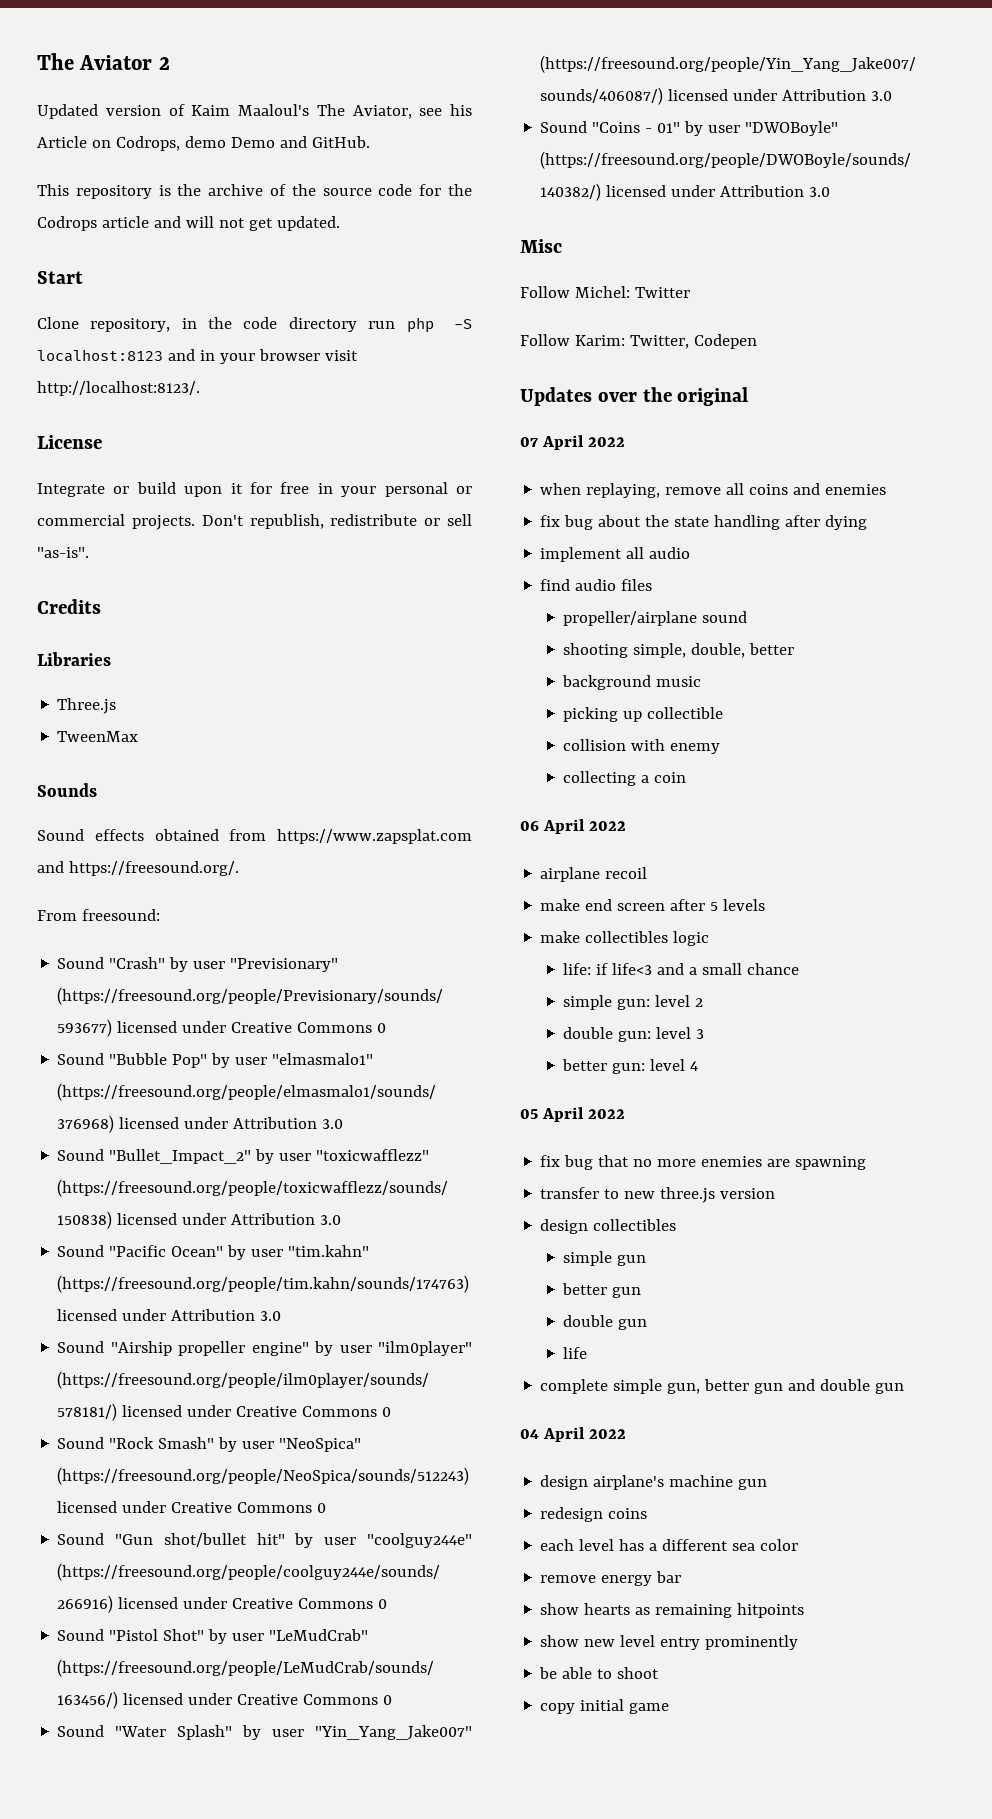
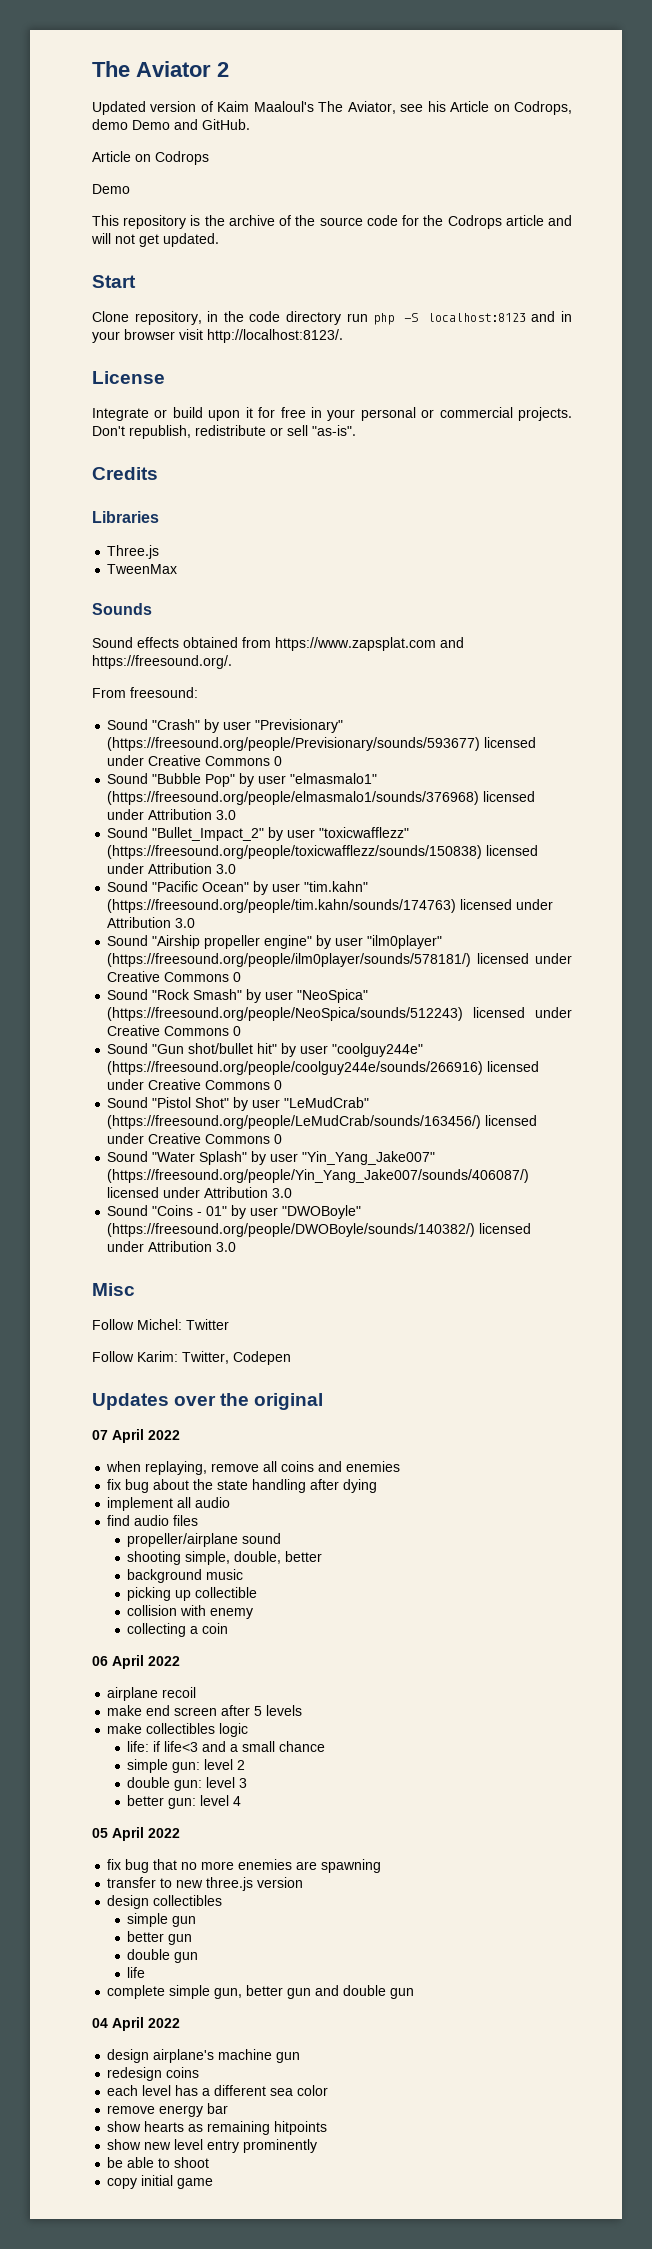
+ Article on Codrops
+ Demo

